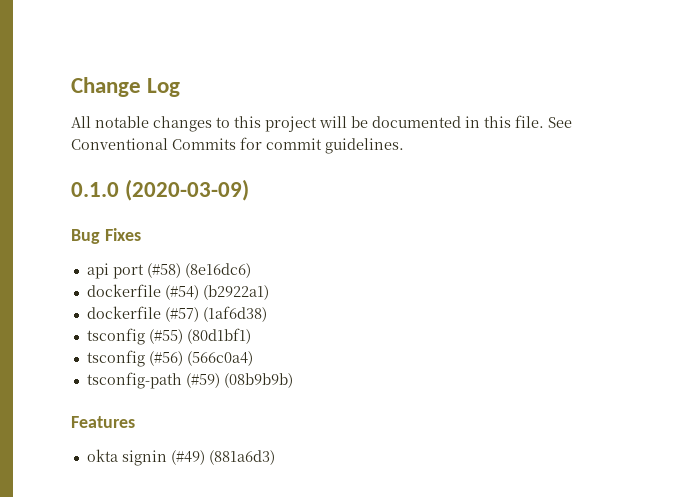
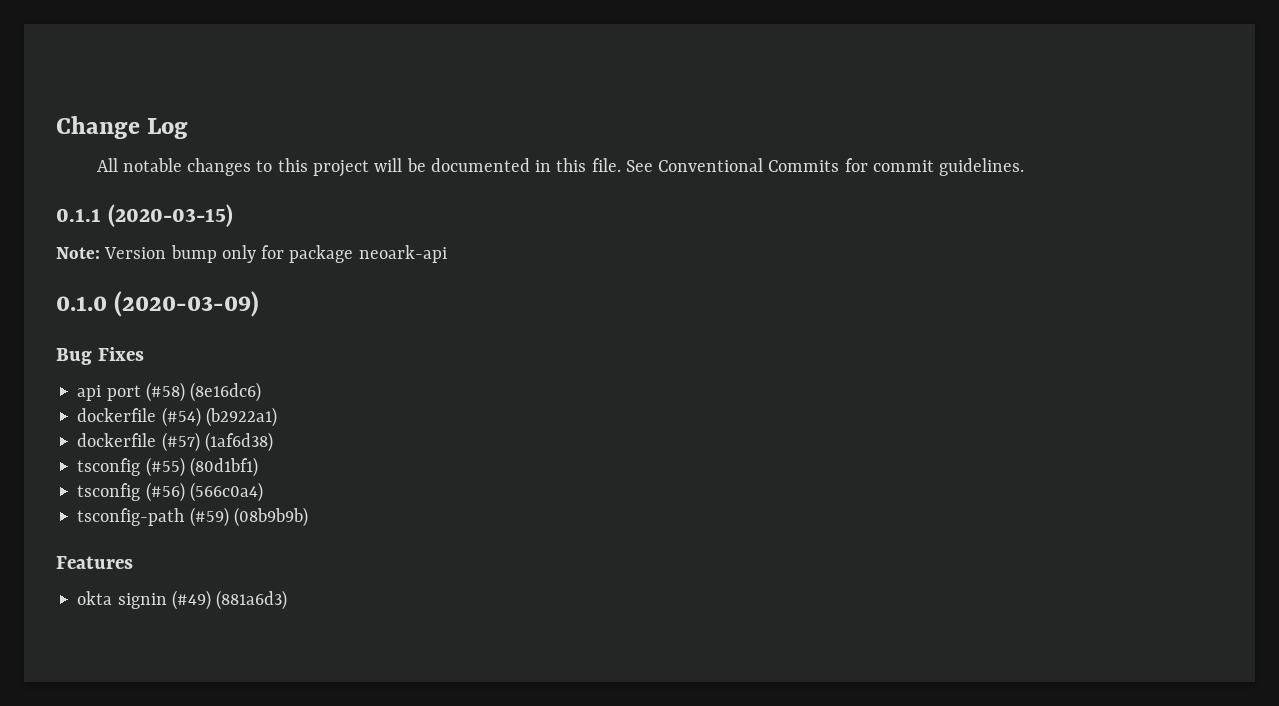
+ 0.1.1 (2020-03-15)
+ Note: Version bump only for package neoark-api

